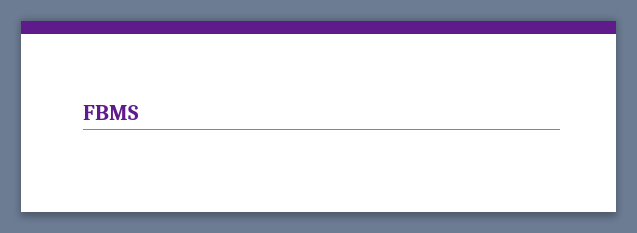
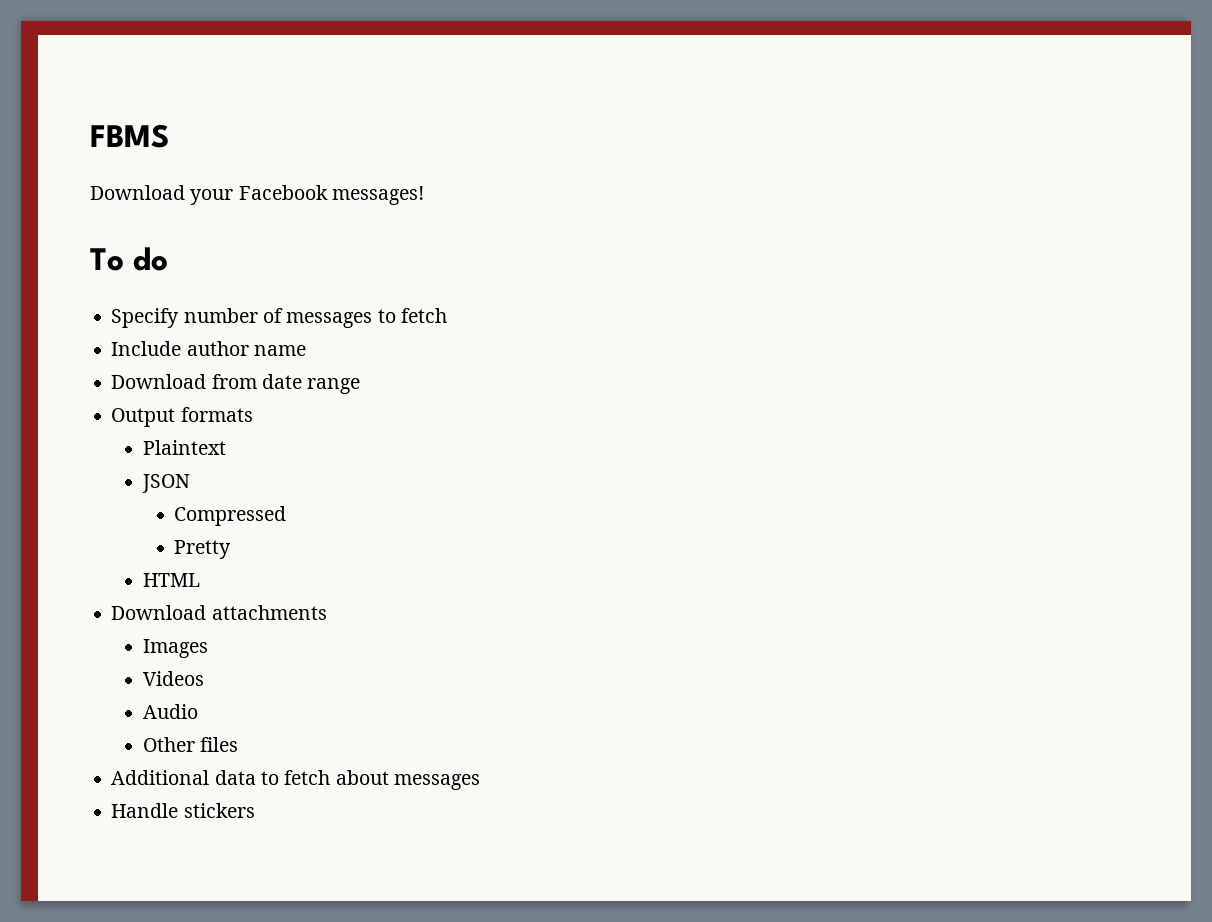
+ Download your Facebook messages!
+ To do
+ Specify number of messages to fetch
+ Include author name
+ Download from date range
+ Output formats
+ Plaintext
+ JSON
+ Compressed
+ Pretty
+ HTML
+ Download attachments
+ Images
+ Videos
+ Audio
+ Other files
+ Additional data to fetch about messages
+ Handle stickers

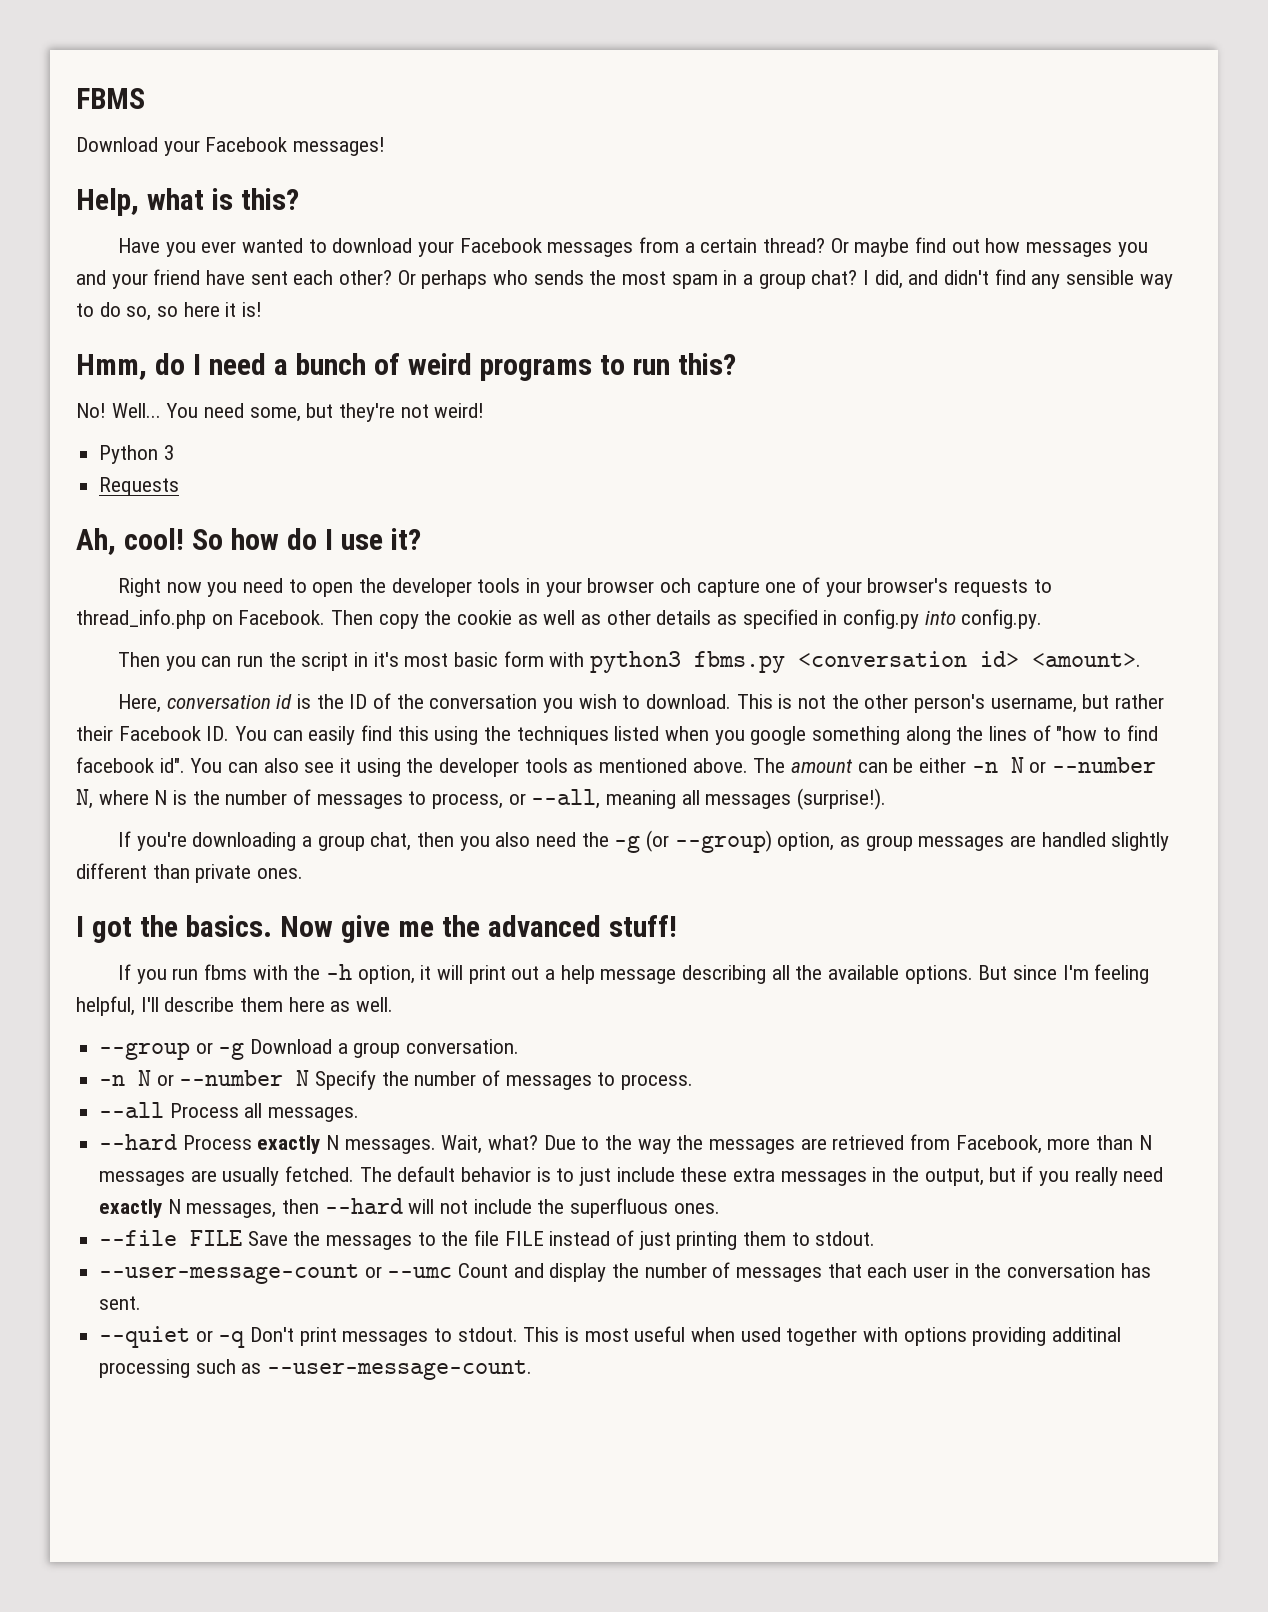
- To do
- Specify number of messages to fetch
- Include author name
- Download from date range
- Output formats
- Plaintext
- JSON
- Compressed
- Pretty
- HTML
- Download attachments
- Images
- Videos
- Audio
- Other files
- Additional data to fetch about messages
- Handle stickers
+ Help, what is this?
+ Have you ever wanted to download your Facebook messages from a certain thread? Or maybe find out how messages you and your friend have sent each other? Or perhaps who sends the most spam in a group chat? I did, and didn't find any sensible way to do so, so here it is!
+ Hmm, do I need a bunch of weird programs to run this?
+ No! Well... You need some, but they're not weird!
+ Python 3
+ Requests
+ Ah, cool! So how do I use it?
+ Right now you need to open the developer tools in your browser och capture one of your browser's requests to thread_info.php on Facebook. Then copy the cookie as well as other details as specified in config.py into config.py.
+ Then you can run the script in it's most basic form with python3 fbms.py <conversation id> <amount>.
+ Here, conversation id is the ID of the conversation you wish to download. This is not the other person's username, but rather their Facebook ID. You can easily find this using the techniques listed when you google something along the lines of "how to find facebook id". You can also see it using the developer tools as mentioned above. The amount can be either -n N or --number N, where N is the number of messages to process, or --all, meaning all messages (surprise!).
+ If you're downloading a group chat, then you also need the -g (or --group) option, as group messages are handled slightly different than private ones.
+ I got the basics. Now give me the advanced stuff!
+ If you run fbms with the -h option, it will print out a help message describing all the available options. But since I'm feeling helpful, I'll describe them here as well.
+ --group or -g Download a group conversation.
+ -n N or --number N Specify the number of messages to process.
+ --all Process all messages.
+ --hard Process exactly N messages. Wait, what? Due to the way the messages are retrieved from Facebook, more than N messages are usually fetched. The default behavior is to just include these extra messages in the output, but if you really need exactly N messages, then --hard will not include the superfluous ones.
+ --file FILE Save the messages to the file FILE instead of just printing them to stdout.
+ --user-message-count or --umc Count and display the number of messages that each user in the conversation has sent.
+ --quiet or -q Don't print messages to stdout. This is most useful when used together with options providing additinal processing such as --user-message-count.

